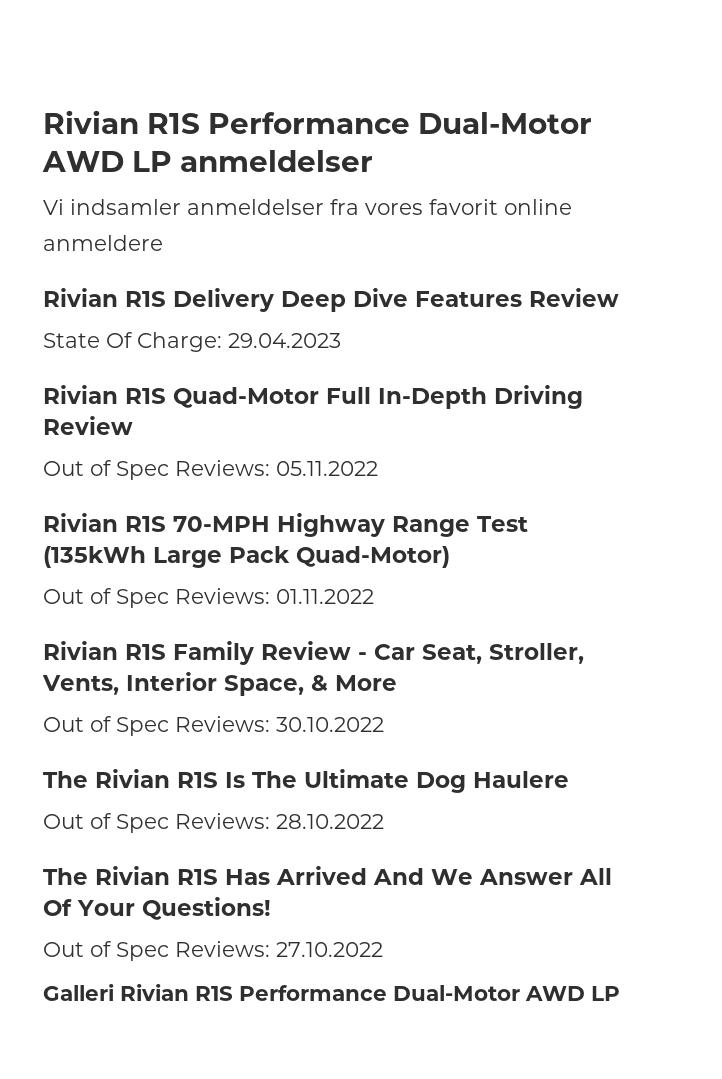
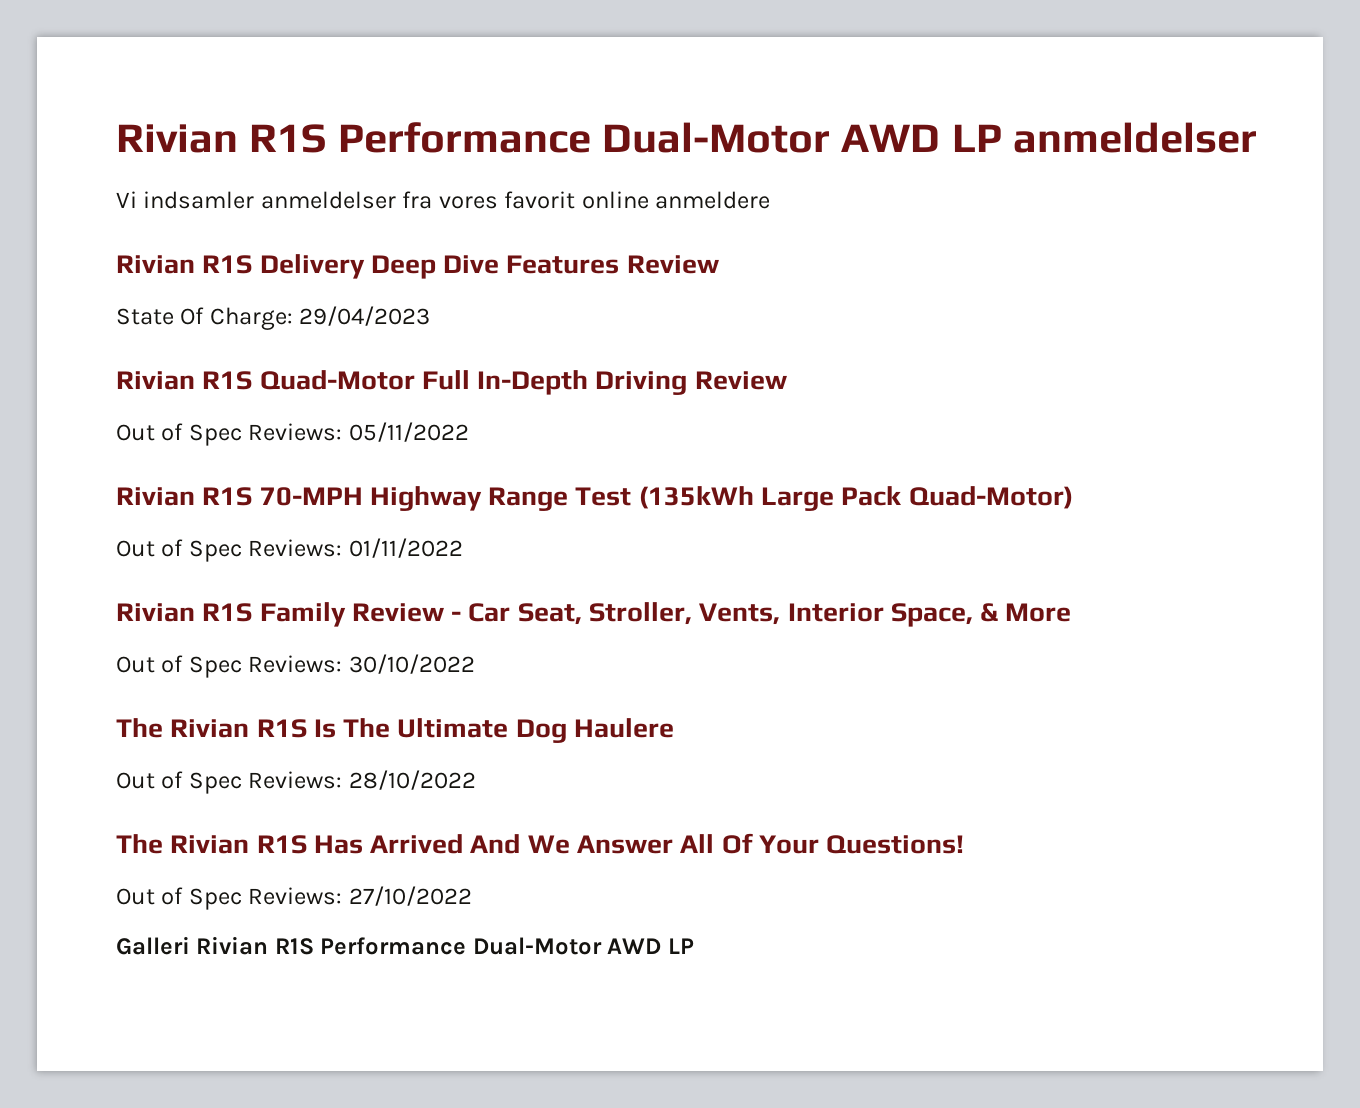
- State Of Charge: 29.04.2023
+ State Of Charge: 29/04/2023
- Out of Spec Reviews: 05.11.2022
+ Out of Spec Reviews: 05/11/2022
- Out of Spec Reviews: 01.11.2022
+ Out of Spec Reviews: 01/11/2022
- Out of Spec Reviews: 30.10.2022
+ Out of Spec Reviews: 30/10/2022
- Out of Spec Reviews: 28.10.2022
+ Out of Spec Reviews: 28/10/2022
- Out of Spec Reviews: 27.10.2022
+ Out of Spec Reviews: 27/10/2022

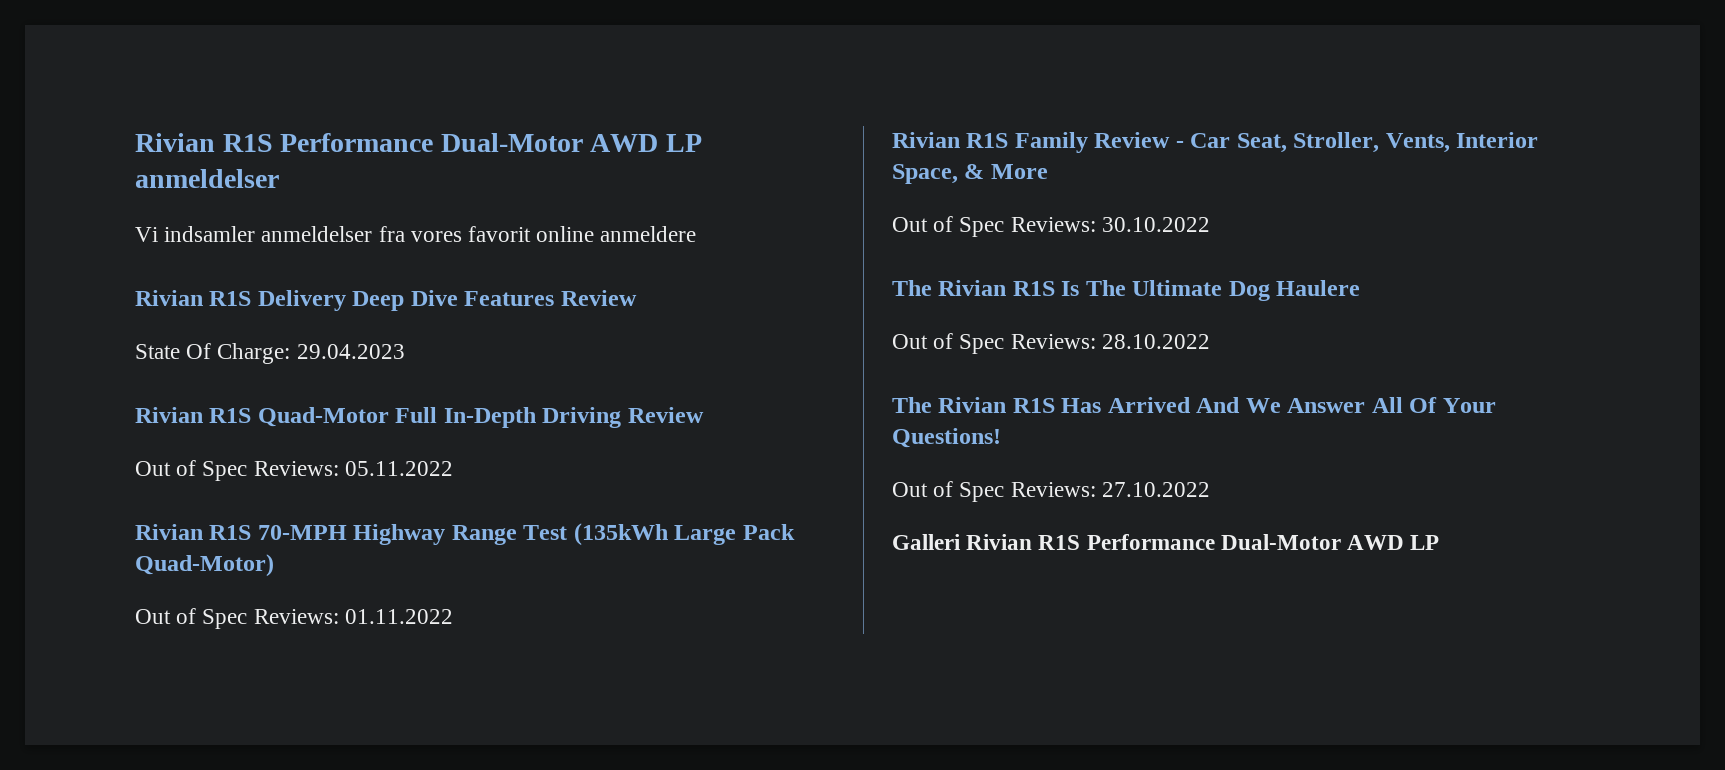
- State Of Charge: 29/04/2023
+ State Of Charge: 29.04.2023
- Out of Spec Reviews: 05/11/2022
+ Out of Spec Reviews: 05.11.2022
- Out of Spec Reviews: 01/11/2022
+ Out of Spec Reviews: 01.11.2022
- Out of Spec Reviews: 30/10/2022
+ Out of Spec Reviews: 30.10.2022
- Out of Spec Reviews: 28/10/2022
+ Out of Spec Reviews: 28.10.2022
- Out of Spec Reviews: 27/10/2022
+ Out of Spec Reviews: 27.10.2022

